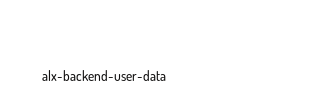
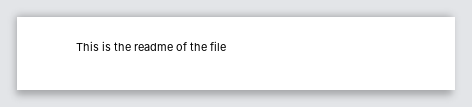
- alx-backend-user-data
+ This is the readme of the file

